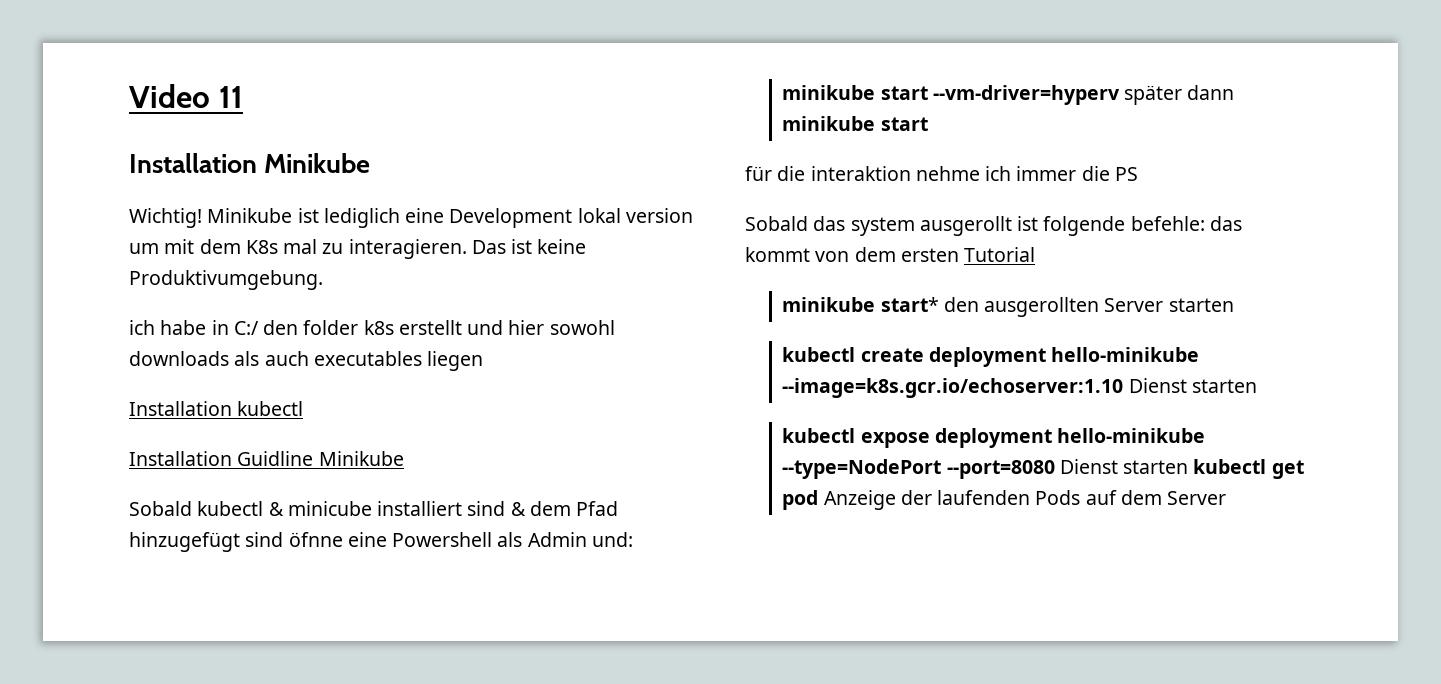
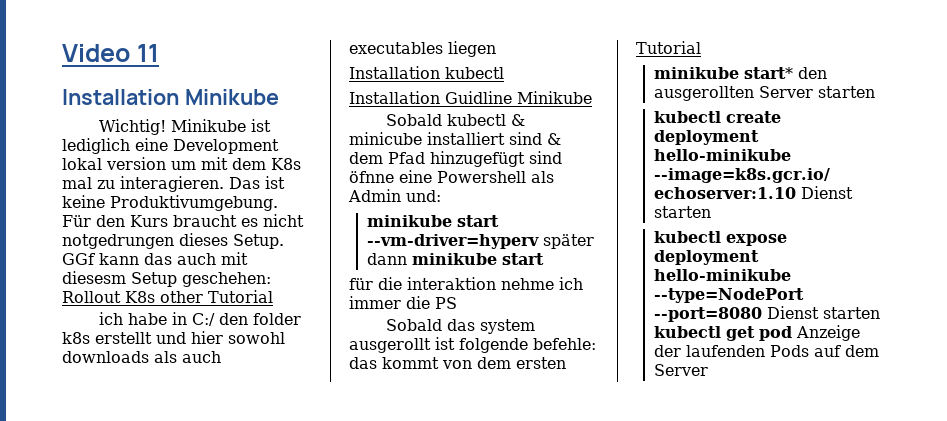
+ Für den Kurs braucht es nicht notgedrungen dieses Setup. GGf kann das auch mit diesesm Setup geschehen: Rollout K8s other Tutorial

